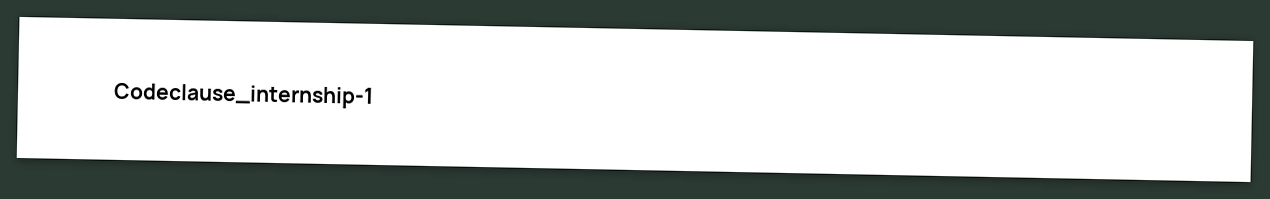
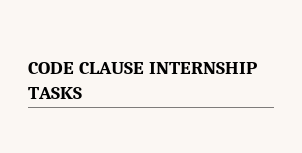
- Codeclause_internship-1
+ CODE CLAUSE INTERNSHIP TASKS

